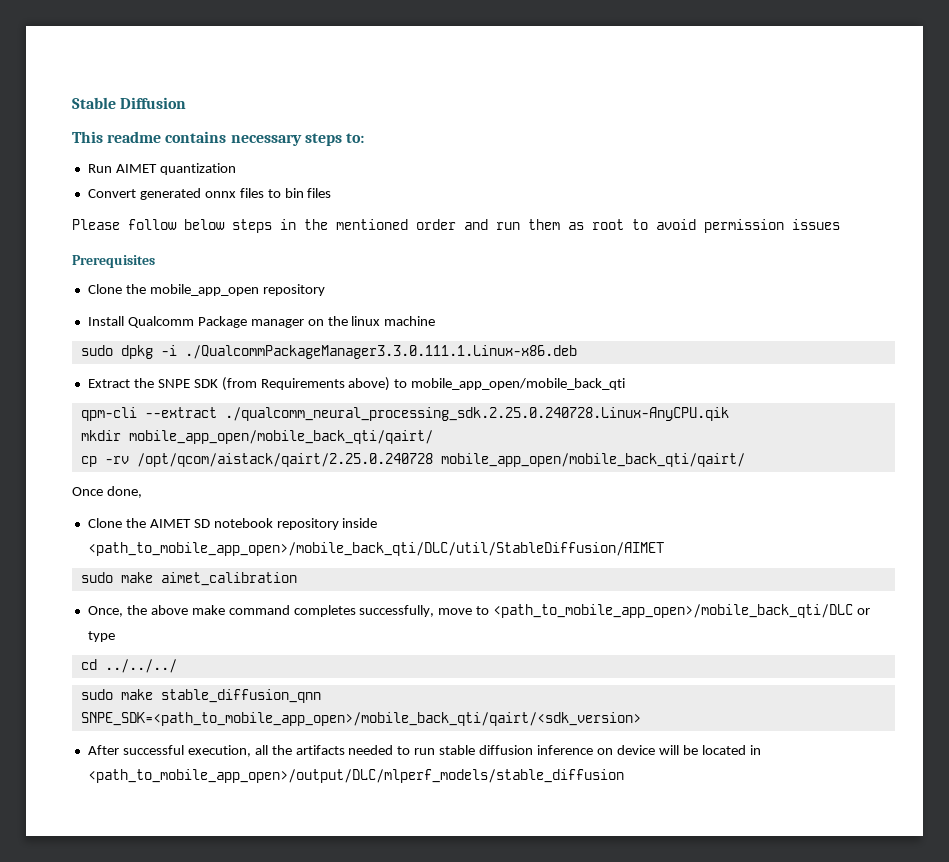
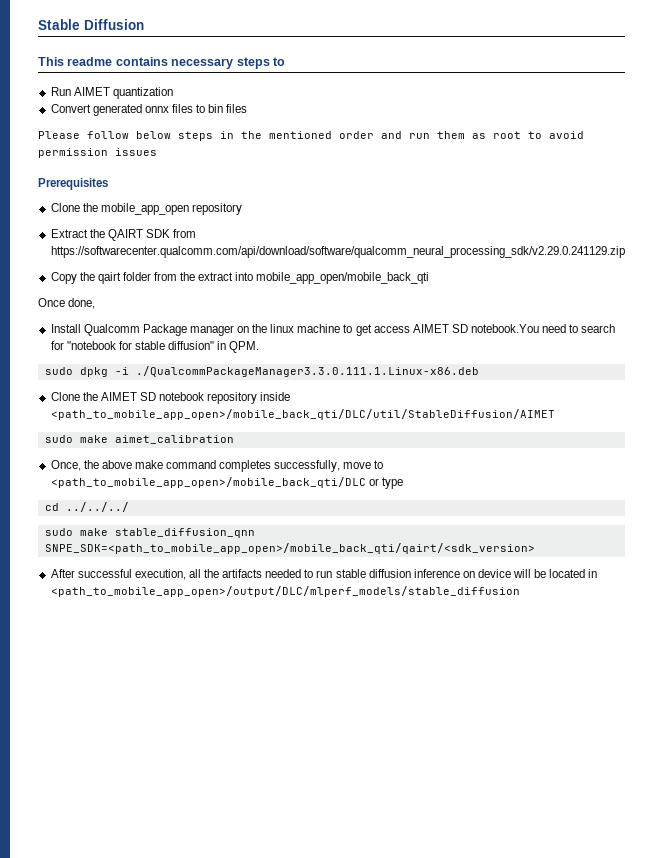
- This readme contains necessary steps to:
+ This readme contains necessary steps to
+ Extract the QAIRT SDK from https://softwarecenter.qualcomm.com/api/download/software/qualcomm_neural_processing_sdk/v2.29.0.241129.zip
+ Copy the qairt folder from the extract into mobile_app_open/mobile_back_qti
+ Once done,
- Install Qualcomm Package manager on the linux machine
+ Install Qualcomm Package manager on the linux machine to get access AIMET SD notebook.You need to search for "notebook for stable diffusion" in QPM.
  sudo dpkg -i ./QualcommPackageManager3.3.0.111.1.Linux-x86.deb
- Extract the SNPE SDK (from Requirements above) to mobile_app_open/mobile_back_qti
- qpm-cli --extract ./qualcomm_neural_processing_sdk.2.25.0.240728.Linux-AnyCPU.qik
- mkdir mobile_app_open/mobile_back_qti/qairt/
- cp -rv /opt/qcom/aistack/qairt/2.25.0.240728 mobile_app_open/mobile_back_qti/qairt/
- Once done,

